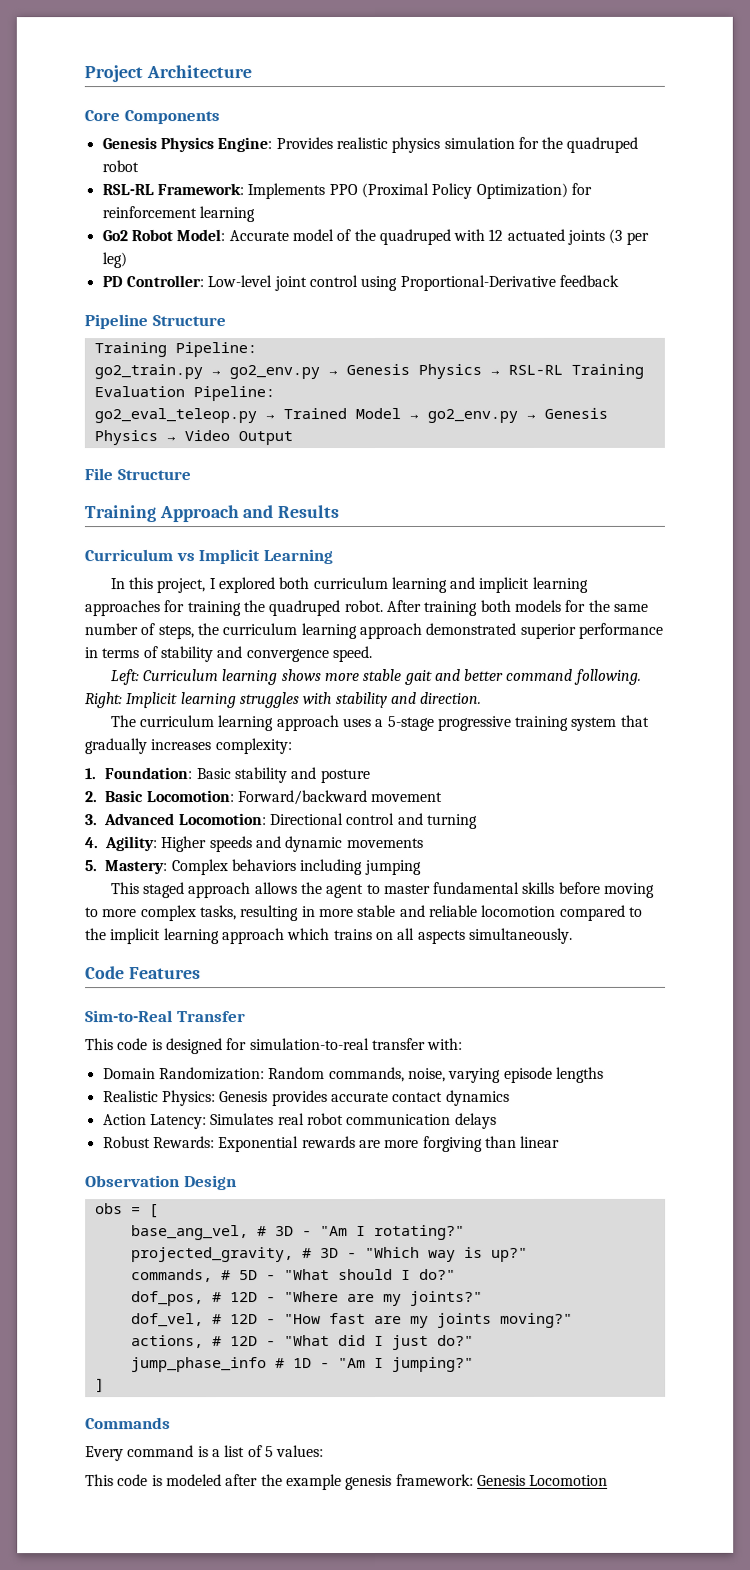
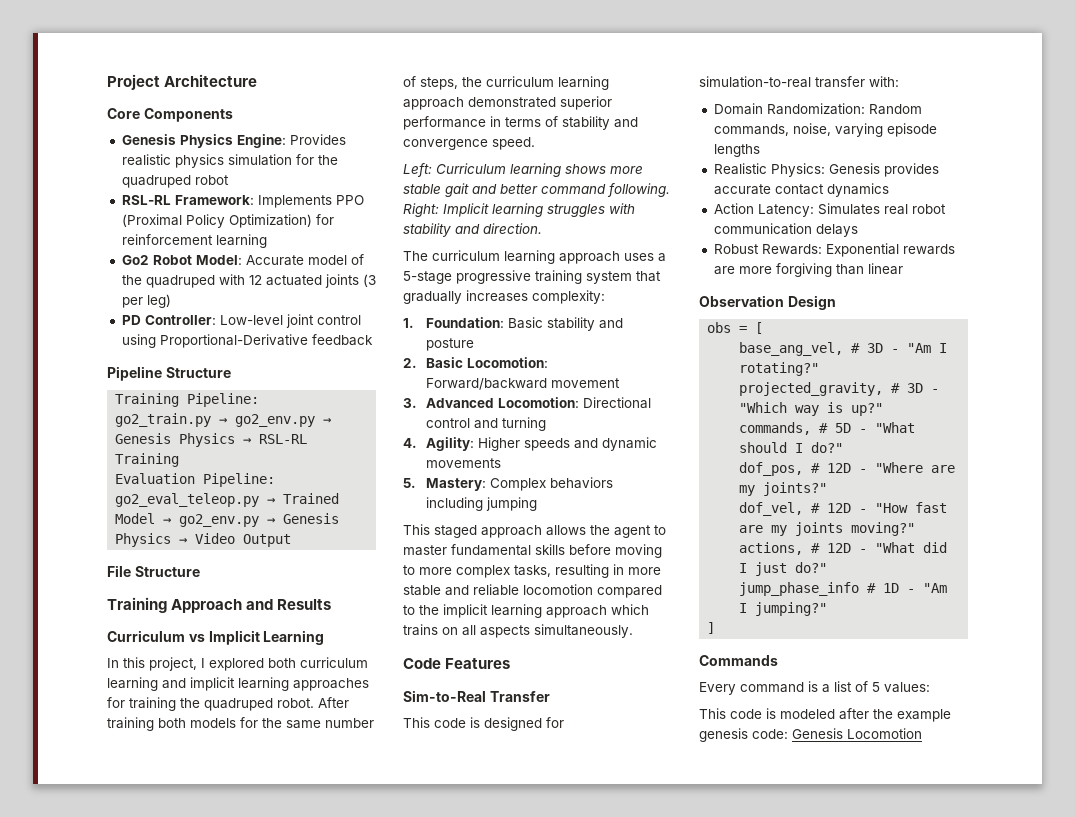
- This code is modeled after the example genesis framework: Genesis Locomotion
+ This code is modeled after the example genesis code: Genesis Locomotion

